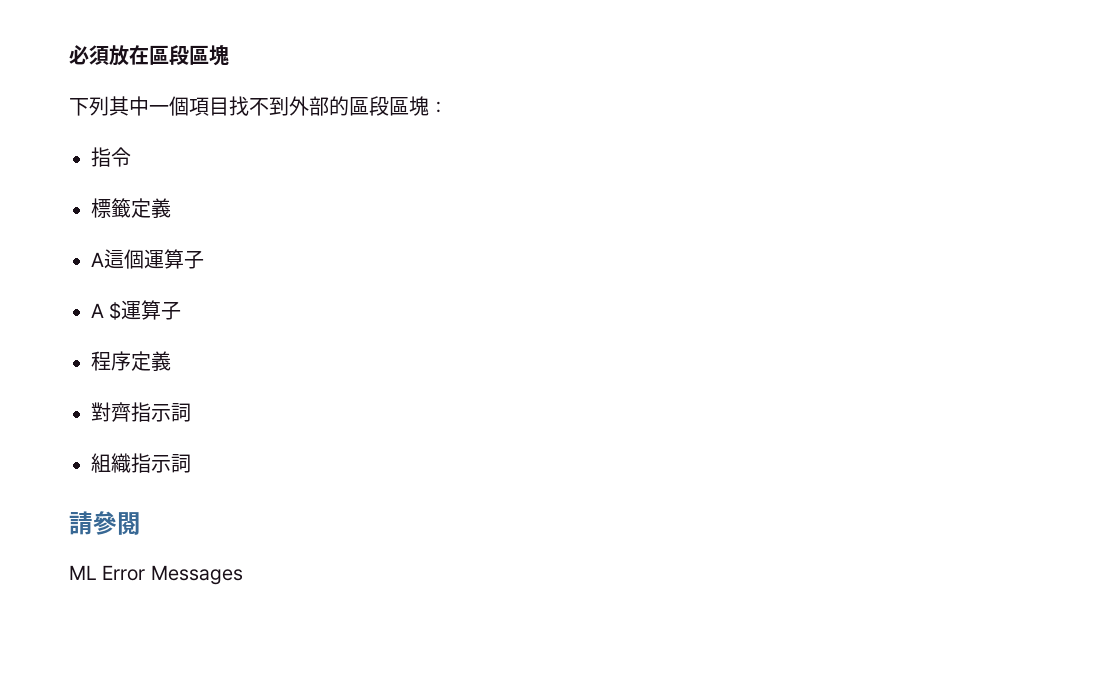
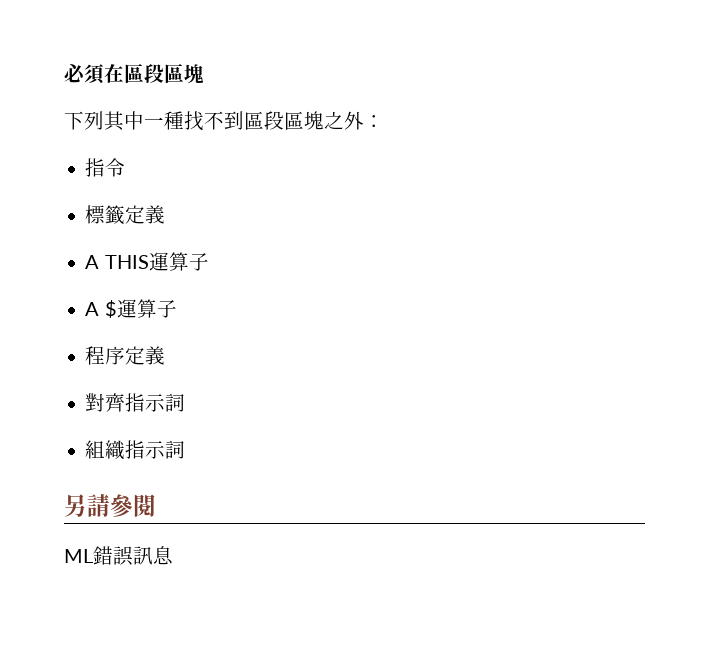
- 必須放在區段區塊
+ 必須在區段區塊
- 下列其中一個項目找不到外部的區段區塊：
+ 下列其中一種找不到區段區塊之外：
- A這個運算子
+ A THIS運算子
- 請參閱
+ 另請參閱
- ML Error Messages
+ ML錯誤訊息

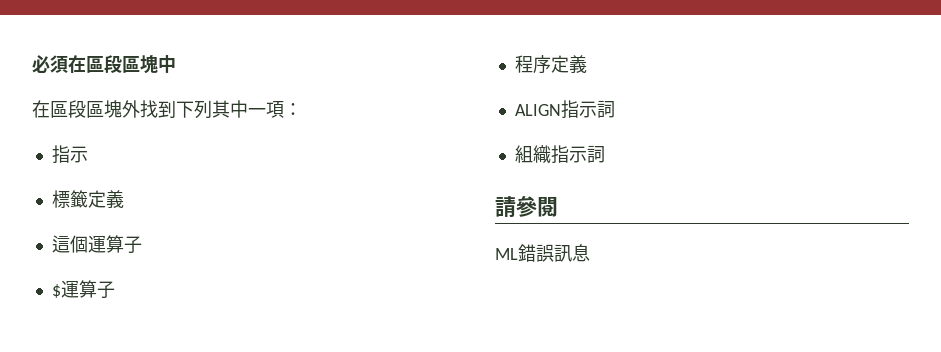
- 必須在區段區塊
- 下列其中一種找不到區段區塊之外：
- 指令
+ 必須在區段區塊中
+ 在區段區塊外找到下列其中一項：
+ 指示
- A THIS運算子
- A $運算子
+ 這個運算子
+ $運算子
- 對齊指示詞
+ ALIGN指示詞
- 另請參閱
+ 請參閱

